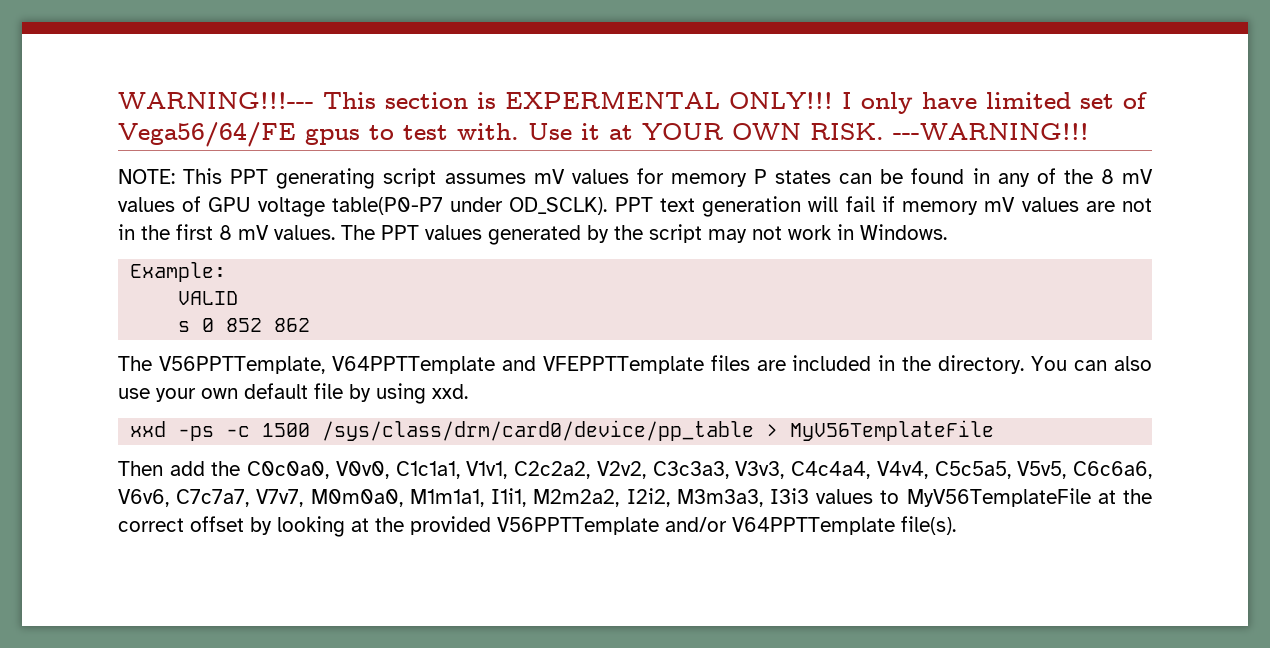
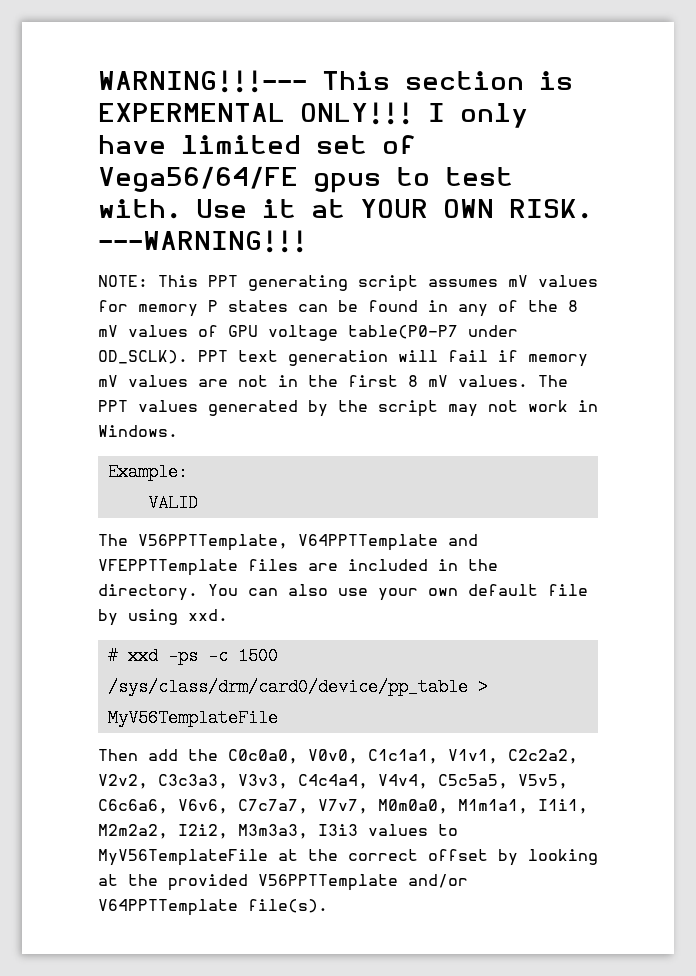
- s 0 852 862
- xxd -ps -c 1500 /sys/class/drm/card0/device/pp_table > MyV56TemplateFile
+ # xxd -ps -c 1500 /sys/class/drm/card0/device/pp_table > MyV56TemplateFile

